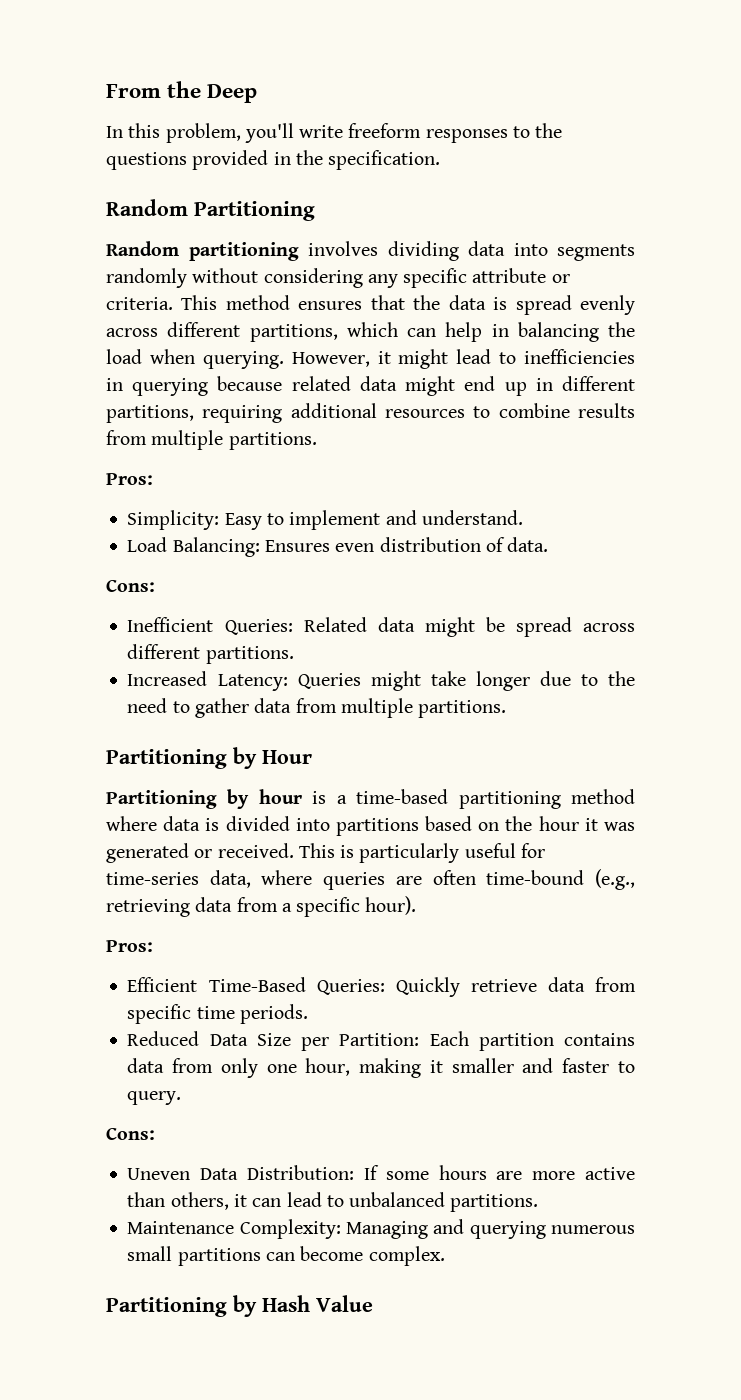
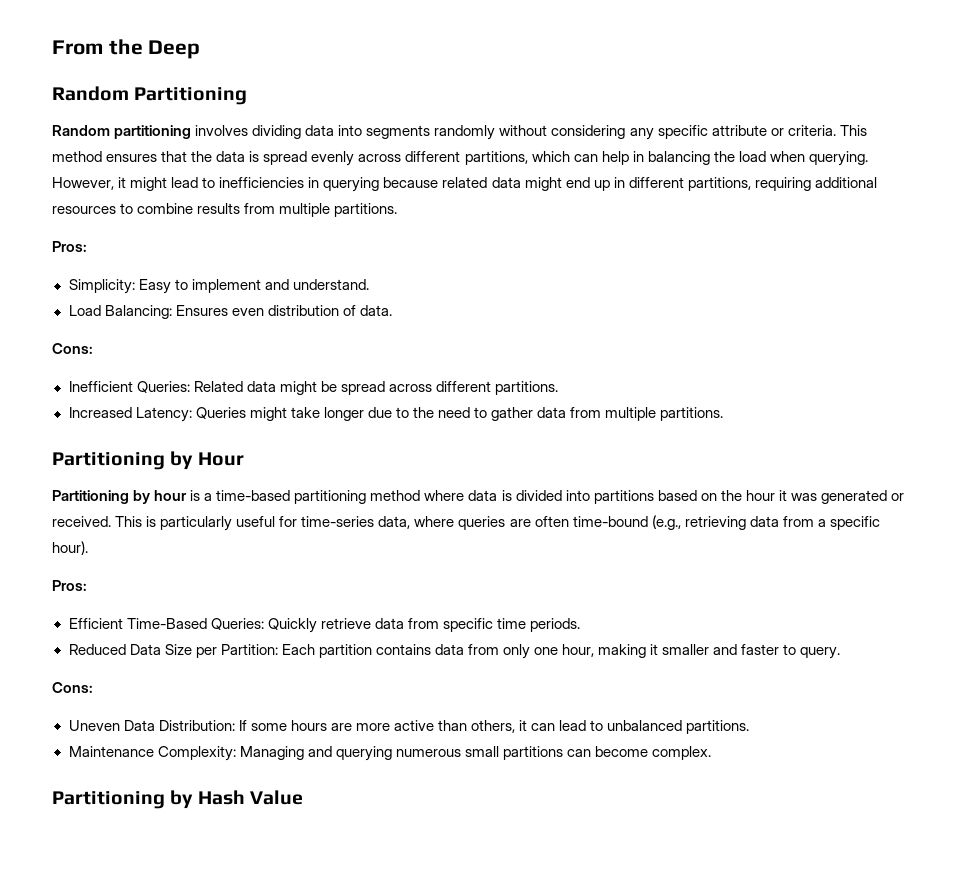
- In this problem, you'll write freeform responses to the questions provided in the specification.

